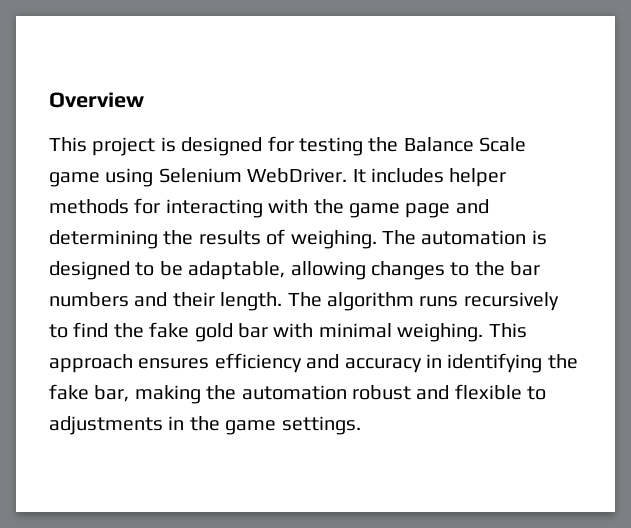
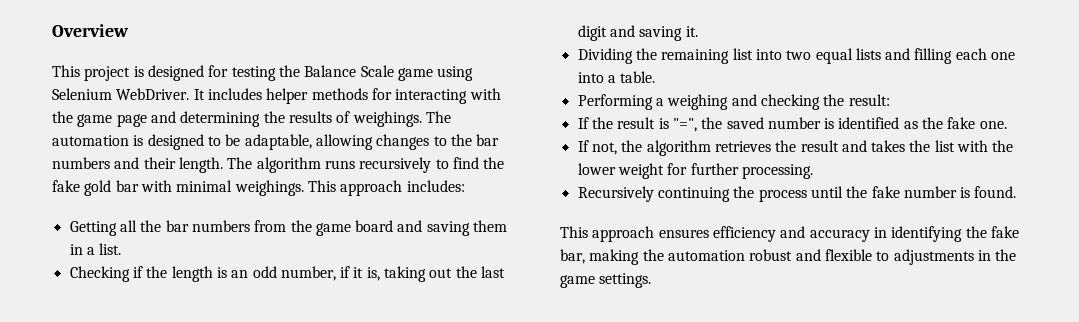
- It includes helper methods for interacting with the game page and determining the results of weighing.
+ It includes helper methods for interacting with the game page and determining the results of weighings.
- The algorithm runs recursively to find the fake gold bar with minimal weighing. This approach ensures efficiency and accuracy in identifying the fake bar, making the automation robust and flexible to adjustments in the game settings.
+ The algorithm runs recursively to find the fake gold bar with minimal weighings. This approach includes:
+ Getting all the bar numbers from the game board and saving them in a list.
+ Checking if the length is an odd number, if it is, taking out the last digit and saving it.
+ Dividing the remaining list into two equal lists and filling each one into a table.
+ Performing a weighing and checking the result:
+ If the result is "=", the saved number is identified as the fake one.
+ If not, the algorithm retrieves the result and takes the list with the lower weight for further processing.
+ Recursively continuing the process until the fake number is found.
+ This approach ensures efficiency and accuracy in identifying the fake bar, making the automation robust and flexible to adjustments in the game settings.

